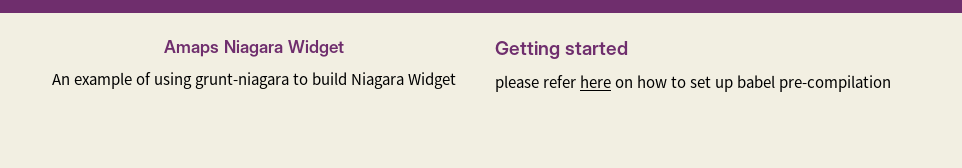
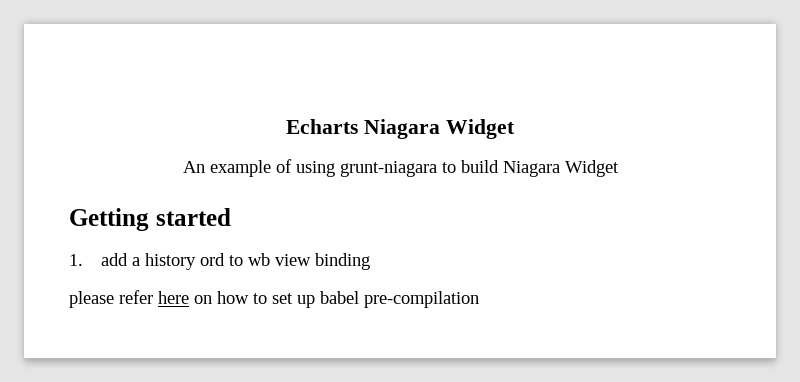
- Amaps Niagara Widget
+ Echarts Niagara Widget
+ 1. add a history ord to wb view binding

